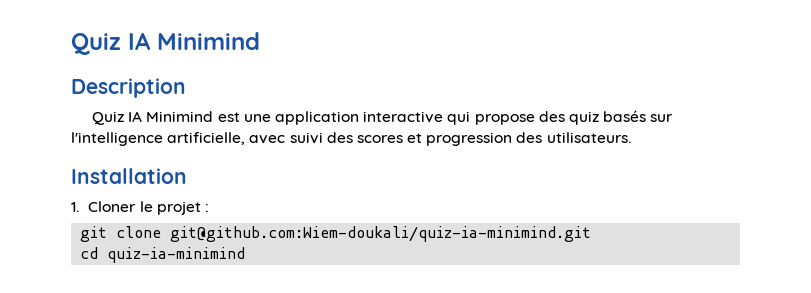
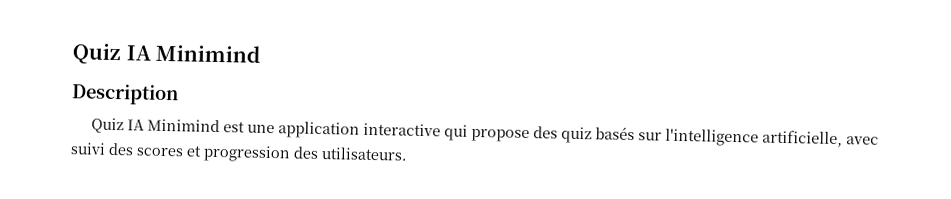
- Installation
- 1. Cloner le projet :
- git clone git@github.com:Wiem-doukali/quiz-ia-minimind.git
- cd quiz-ia-minimind

